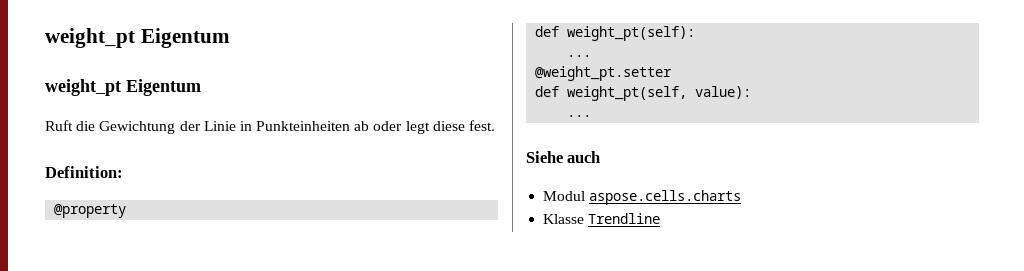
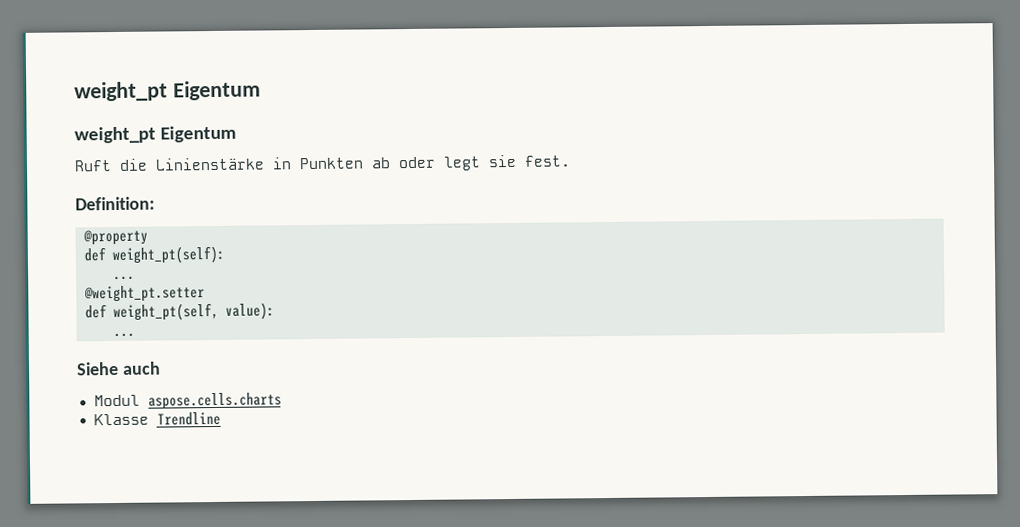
- Ruft die Gewichtung der Linie in Punkteinheiten ab oder legt diese fest.
+ Ruft die Linienstärke in Punkten ab oder legt sie fest.

